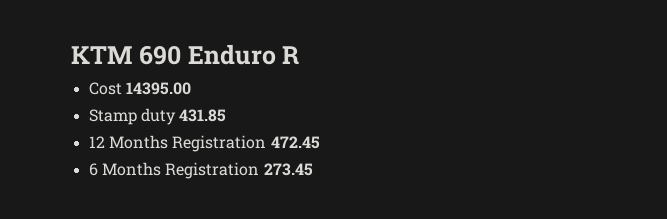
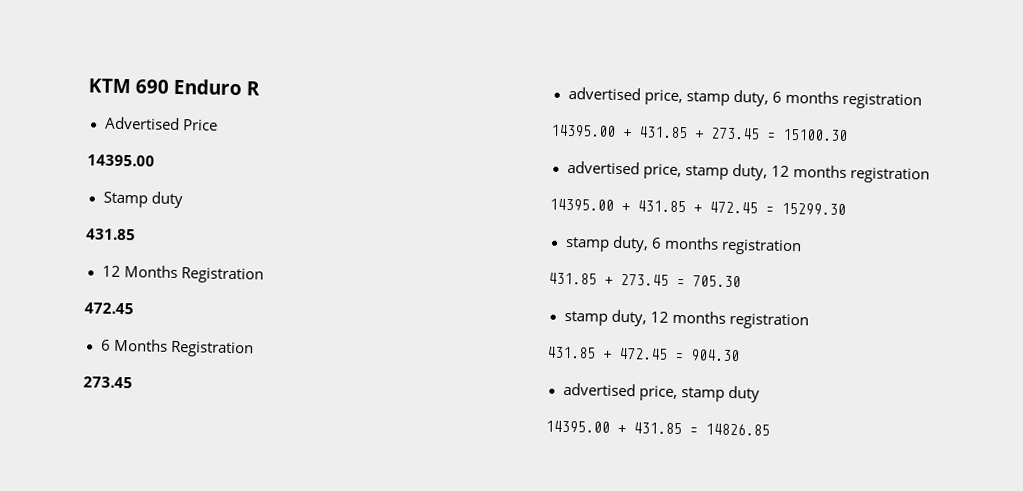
- Cost 14395.00
+ Advertised Price
+ 14395.00
- Stamp duty 431.85
+ Stamp duty
+ 431.85
- 12 Months Registration 472.45
+ 12 Months Registration
+ 472.45
- 6 Months Registration 273.45
+ 6 Months Registration
+ 273.45
+ advertised price, stamp duty, 6 months registration
+ 14395.00 + 431.85 + 273.45 = 15100.30
+ advertised price, stamp duty, 12 months registration
+ 14395.00 + 431.85 + 472.45 = 15299.30
+ stamp duty, 6 months registration
+ 431.85 + 273.45 = 705.30
+ stamp duty, 12 months registration
+ 431.85 + 472.45 = 904.30
+ advertised price, stamp duty
+ 14395.00 + 431.85 = 14826.85

